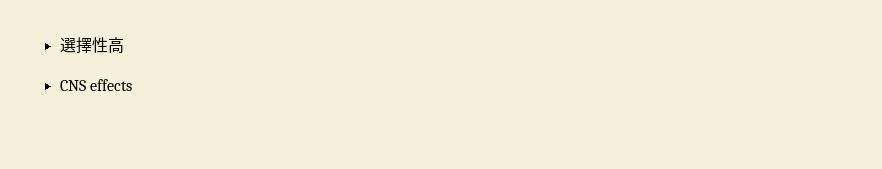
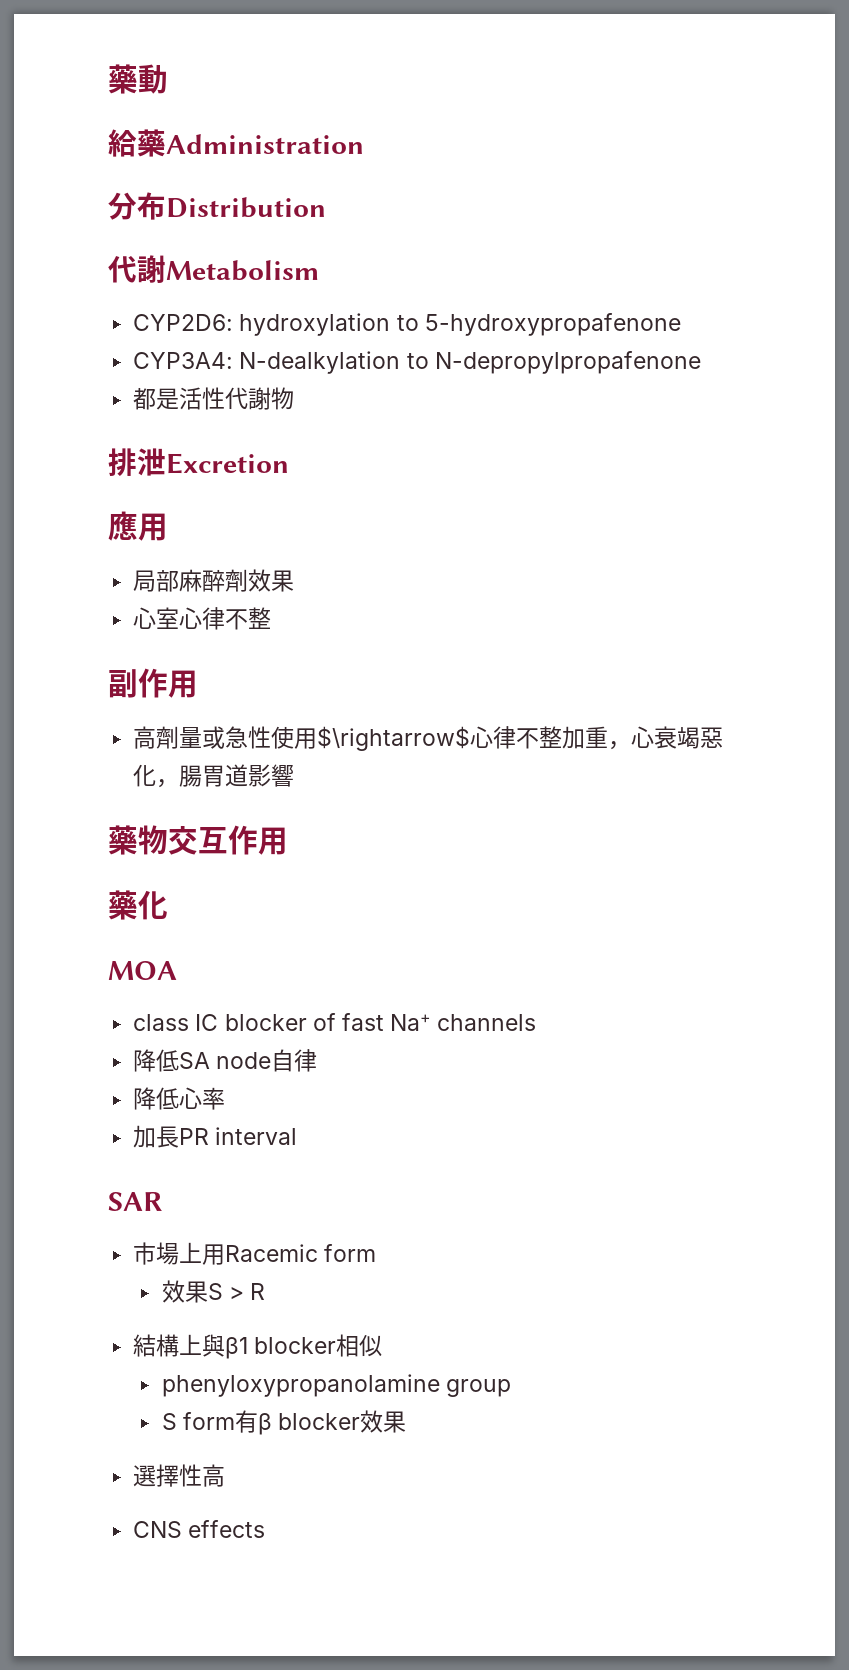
+ 藥動
+ 給藥Administration
+ 分布Distribution
+ 代謝Metabolism
+ CYP2D6: hydroxylation to 5-hydroxypropafenone
+ CYP3A4: N-dealkylation to N-depropylpropafenone
+ 都是活性代謝物
+ 排泄Excretion
+ 應用
+ 局部麻醉劑效果
+ 心室心律不整
+ 副作用
+ 高劑量或急性使用$\rightarrow$心律不整加重，心衰竭惡化，腸胃道影響
+ 藥物交互作用
+ 藥化
+ MOA
+ class IC blocker of fast Na+ channels
+ 降低SA node自律
+ 降低心率
+ 加長PR interval
+ SAR
+ 市場上用Racemic form
+ 效果S > R
+ 結構上與β1 blocker相似
+ phenyloxypropanolamine group
+ S form有β blocker效果

